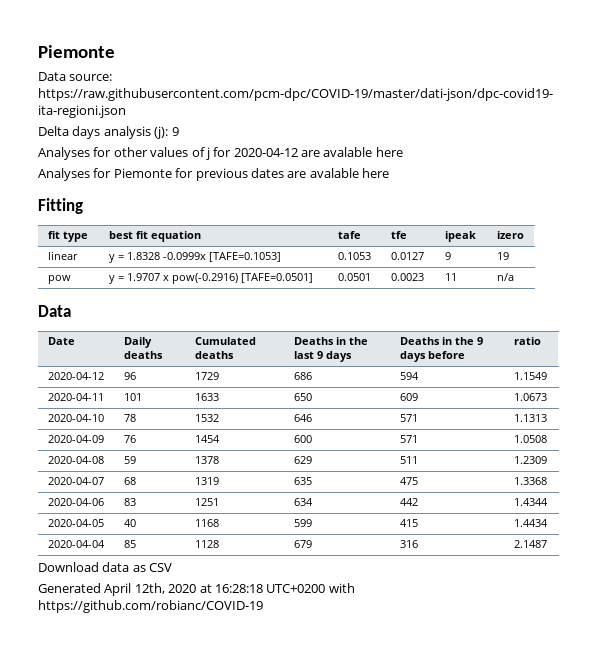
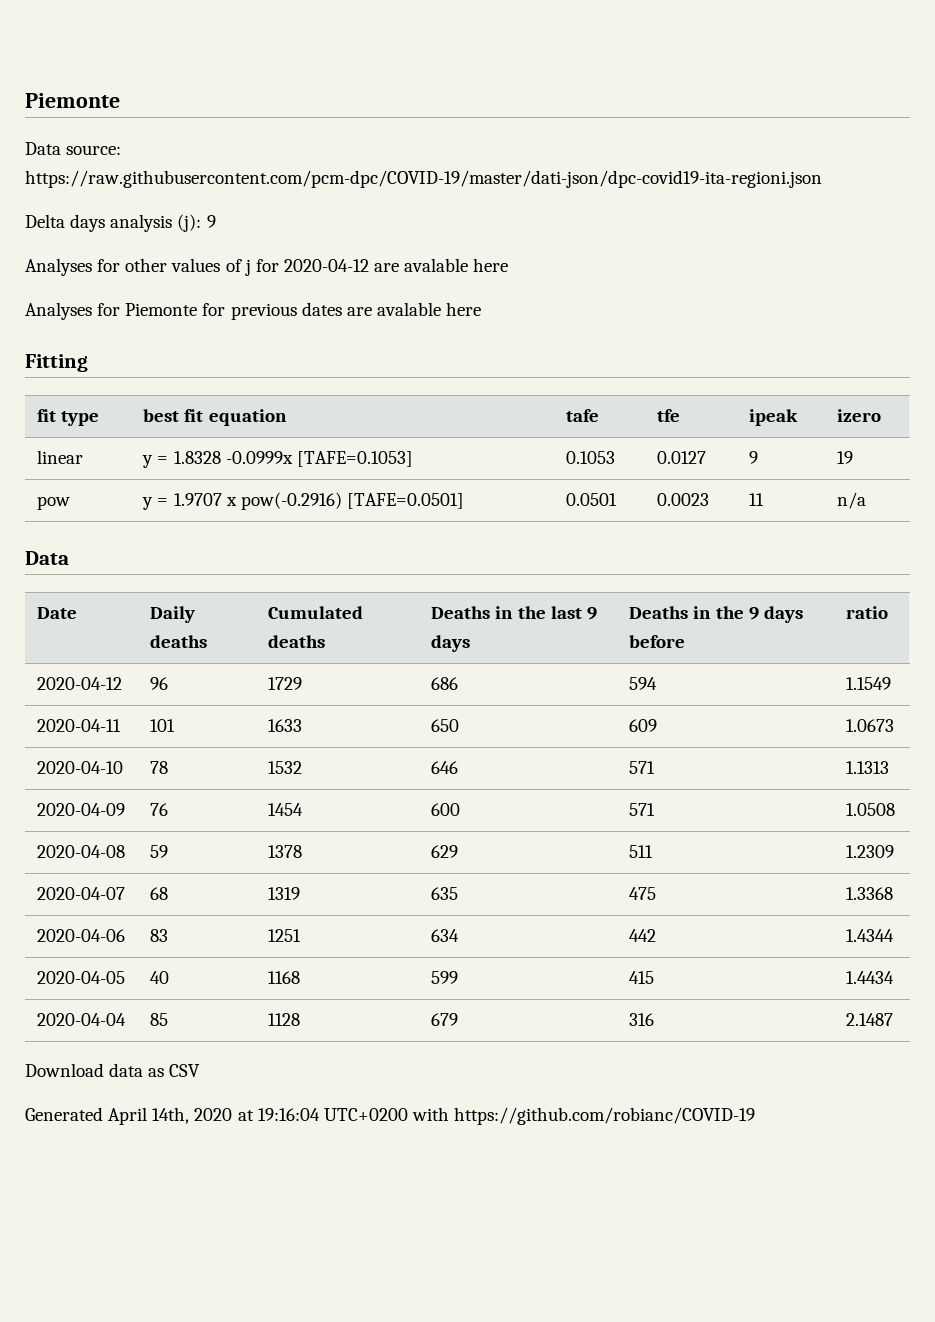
- Generated April 12th, 2020 at 16:28:18 UTC+0200 with https://github.com/robianc/COVID-19
+ Generated April 14th, 2020 at 19:16:04 UTC+0200 with https://github.com/robianc/COVID-19

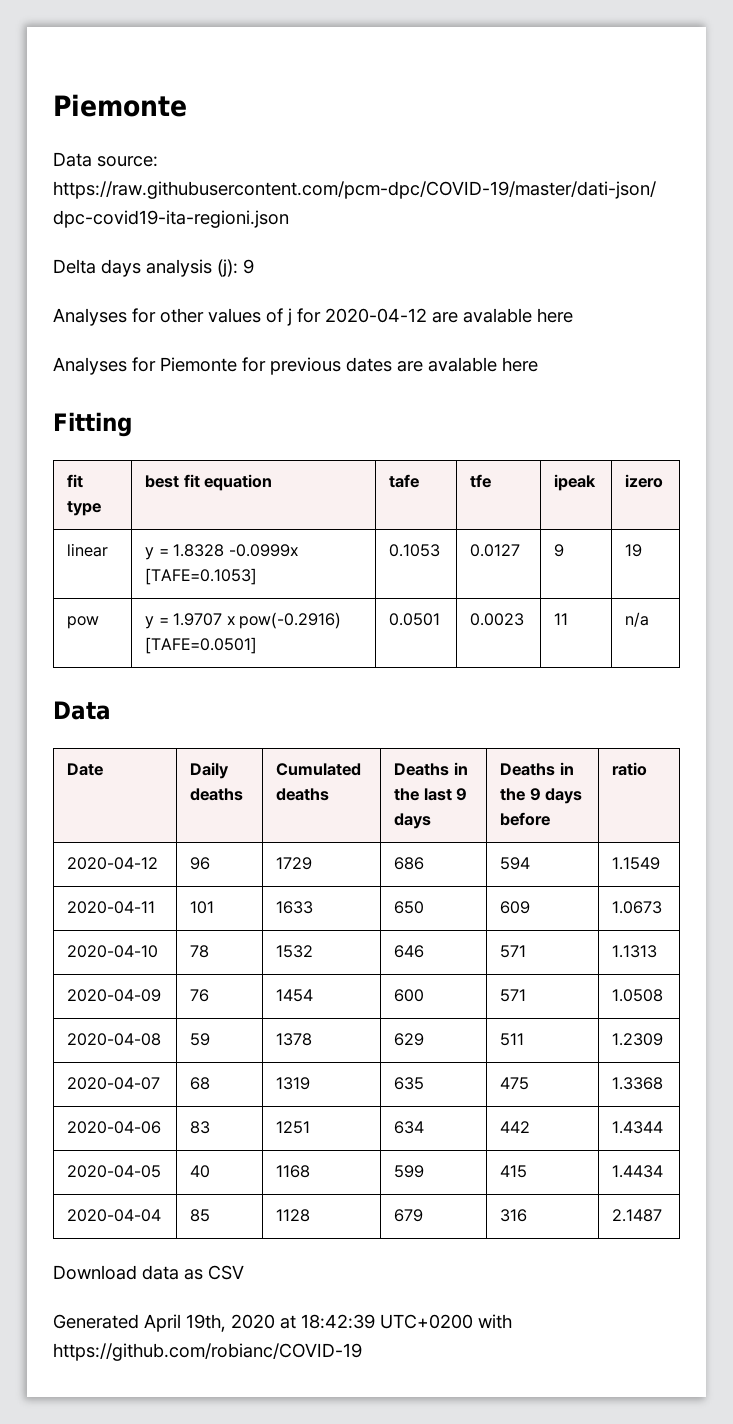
- Generated April 14th, 2020 at 19:16:04 UTC+0200 with https://github.com/robianc/COVID-19
+ Generated April 19th, 2020 at 18:42:39 UTC+0200 with https://github.com/robianc/COVID-19

